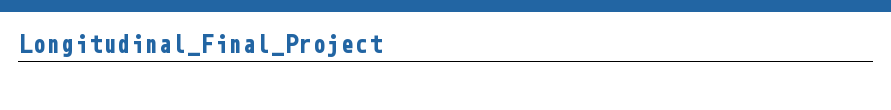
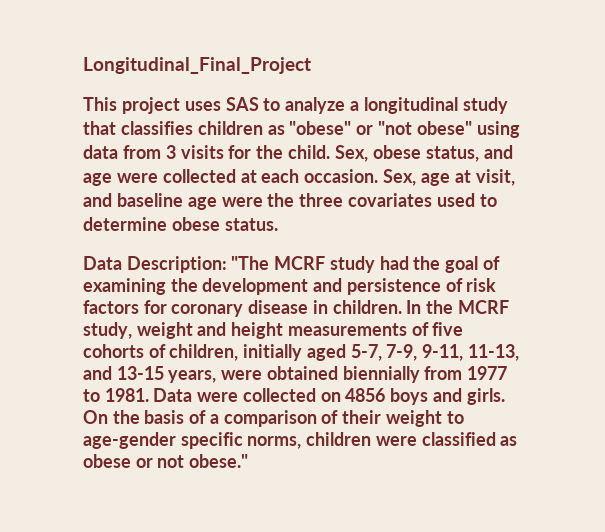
+ This project uses SAS to analyze a longitudinal study that classifies children as "obese" or "not obese" using data from 3 visits for the child. Sex, obese status, and age were collected at each occasion. Sex, age at visit, and baseline age were the three covariates used to determine obese status.
+ Data Description: "The MCRF study had the goal of examining the development and persistence of risk factors for coronary disease in children. In the MCRF study, weight and height measurements of five cohorts of children, initially aged 5-7, 7-9, 9-11, 11-13, and 13-15 years, were obtained biennially from 1977 to 1981. Data were collected on 4856 boys and girls. On the basis of a comparison of their weight to age-gender specific norms, children were classified as obese or not obese."

